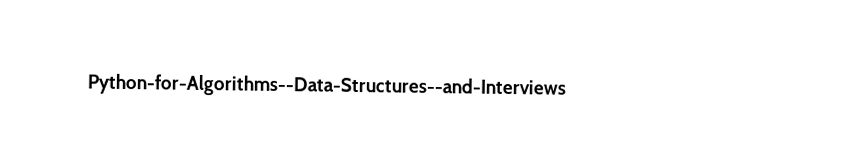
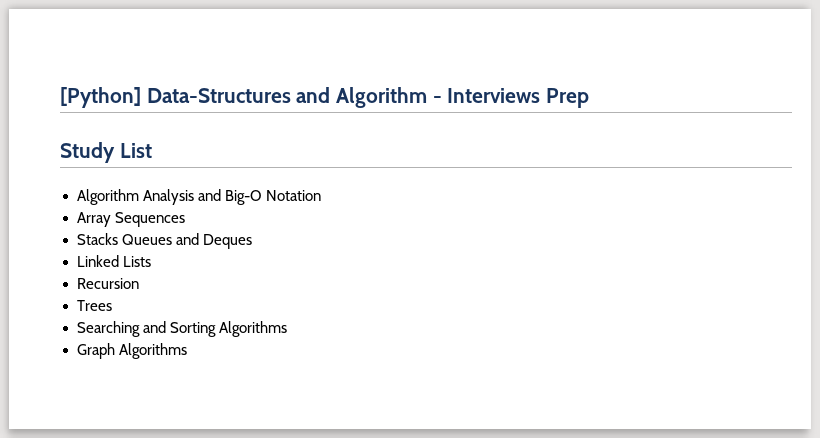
- Python-for-Algorithms--Data-Structures--and-Interviews
+ [Python] Data-Structures and Algorithm - Interviews Prep
+ Study List
+ Algorithm Analysis and Big-O Notation
+ Array Sequences
+ Stacks Queues and Deques
+ Linked Lists
+ Recursion
+ Trees
+ Searching and Sorting Algorithms
+ Graph Algorithms

